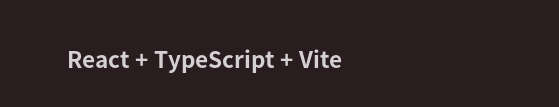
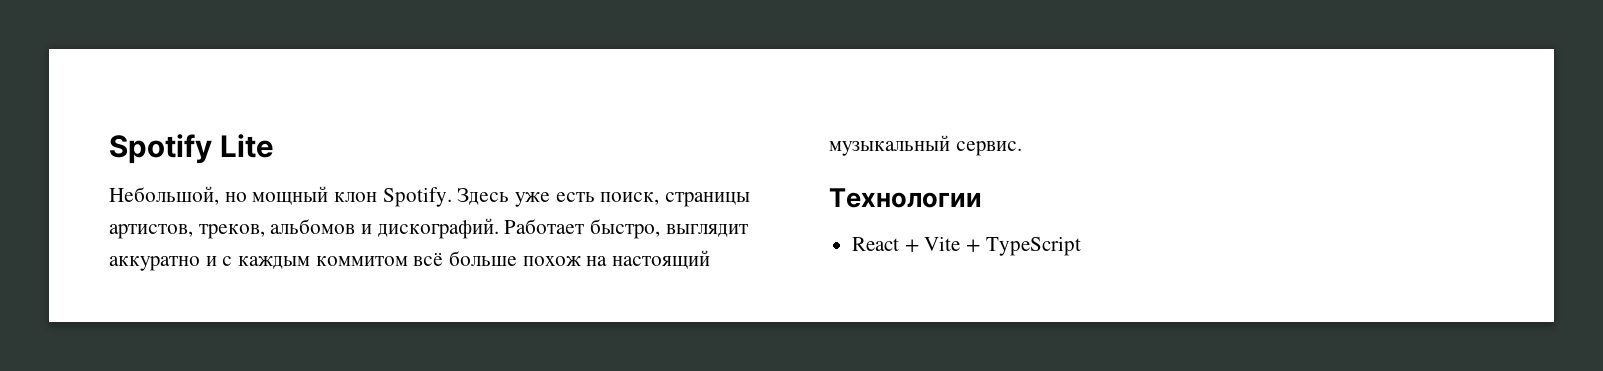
- React + TypeScript + Vite
+ Spotify Lite
+ Небольшой, но мощный клон Spotify. Здесь уже есть поиск, страницы артистов, треков, альбомов и дискографий. Работает быстро, выглядит аккуратно и с каждым коммитом всё больше похож на настоящий музыкальный сервис.
+ Технологии
+ React + Vite + TypeScript

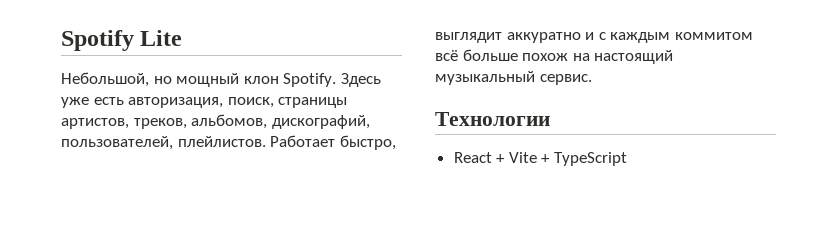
- Здесь уже есть поиск, страницы артистов, треков, альбомов и дискографий.
+ Здесь уже есть авторизация, поиск, страницы артистов, треков, альбомов, дискографий, пользователей, плейлистов.

